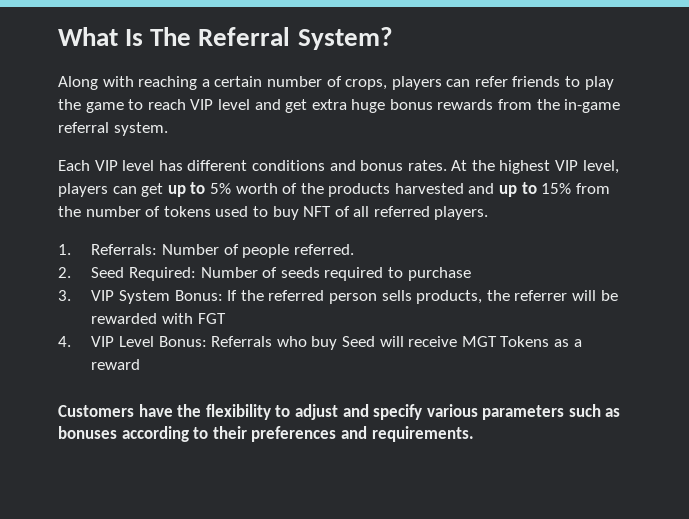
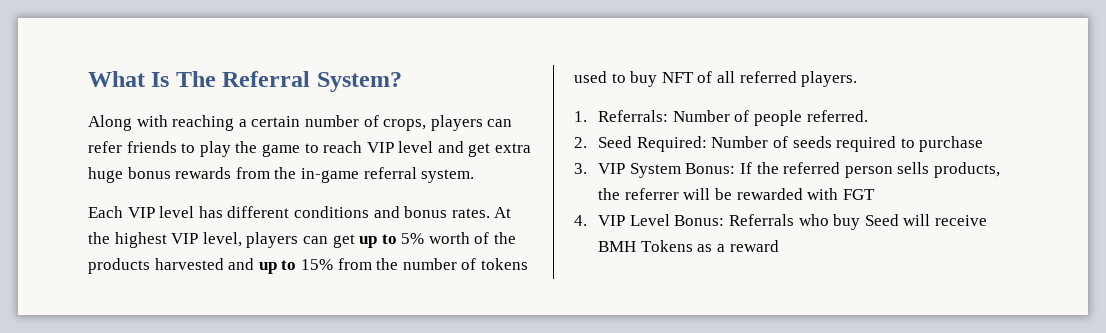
- 4. VIP Level Bonus: Referrals who buy Seed will receive MGT Tokens as a reward
+ 4. VIP Level Bonus: Referrals who buy Seed will receive BMH Tokens as a reward
- Customers have the flexibility to adjust and specify various parameters such as bonuses according to their preferences and requirements.

